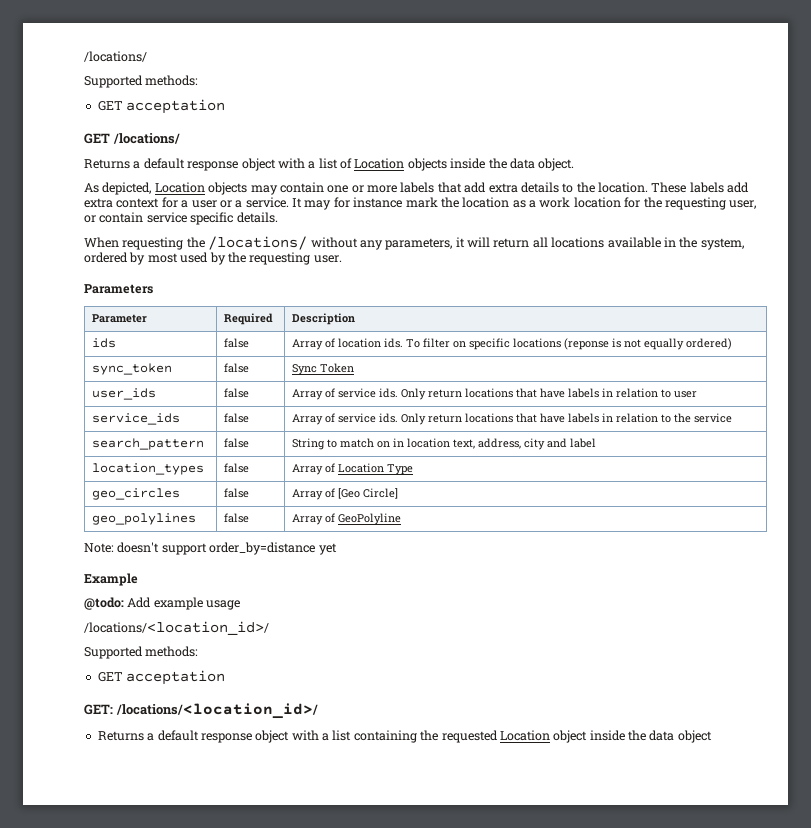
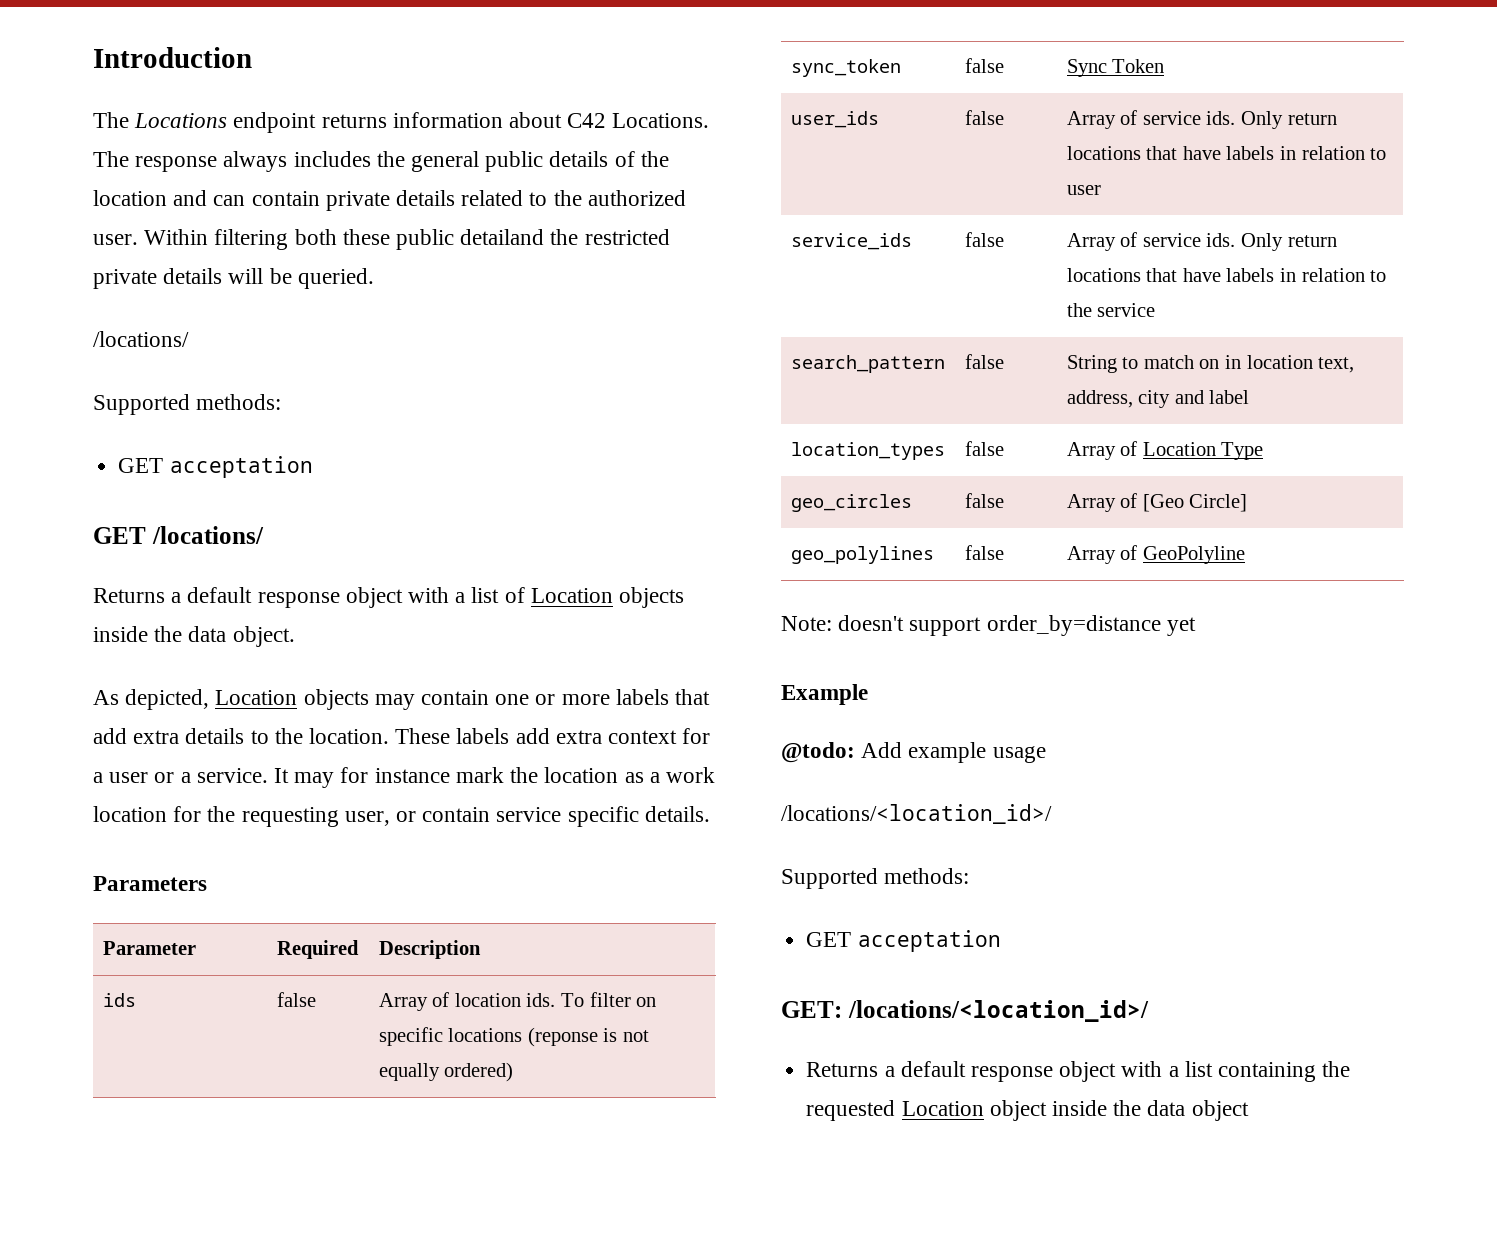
+ Introduction
+ The Locations endpoint returns information about C42 Locations. The response always includes the general public details of the location and can contain private details related to the authorized user. Within filtering both these public detailand the restricted private details will be queried.
- When requesting the /locations/ without any parameters, it will return all locations available in the system, ordered by most used by the requesting user.

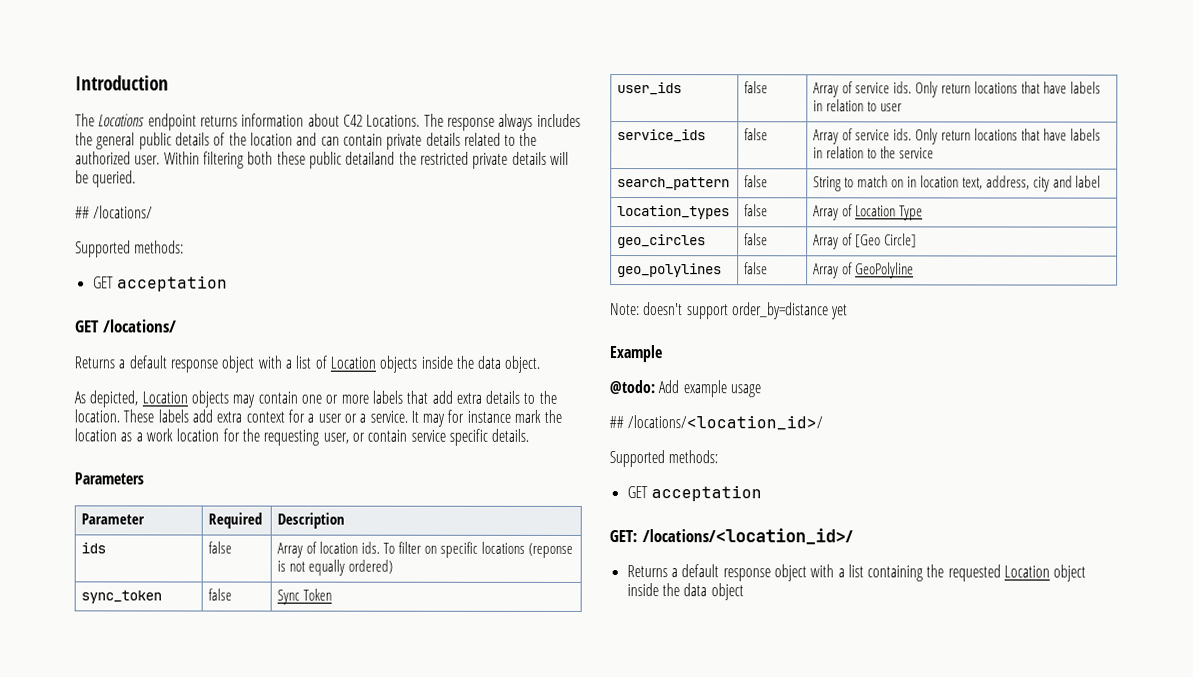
  Within filtering both these public detailand the restricted private details will be queried.
- /locations/
+ ## /locations/
  @todo: Add example usage
- /locations/<location_id>/
+ ## /locations/<location_id>/

